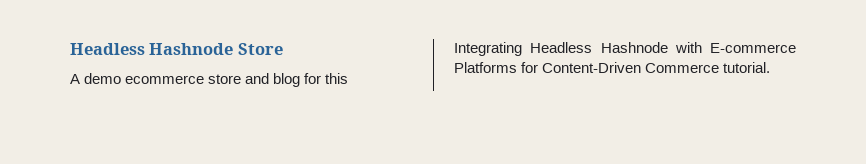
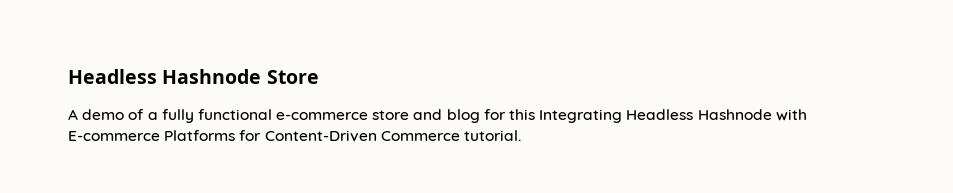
- A demo ecommerce store and blog for this Integrating Headless Hashnode with E-commerce Platforms for Content-Driven Commerce tutorial.
+ A demo of a fully functional e-commerce store and blog for this Integrating Headless Hashnode with E-commerce Platforms for Content-Driven Commerce tutorial.

